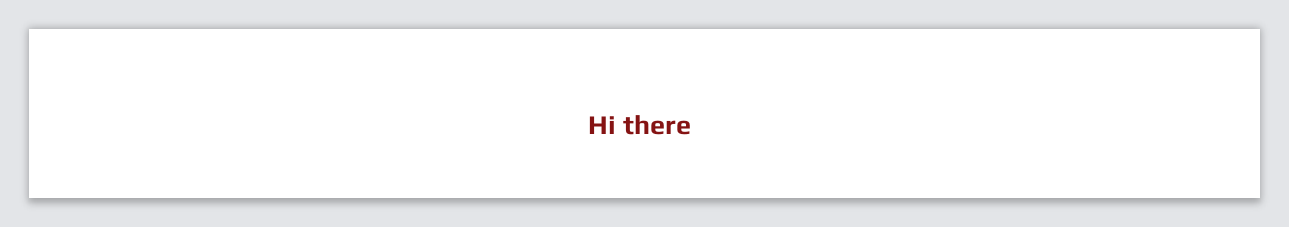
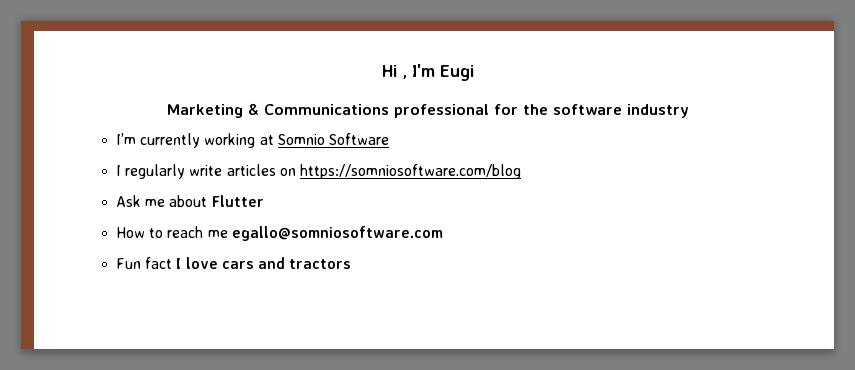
- Hi there
+ Hi , I'm Eugi
+ Marketing & Communications professional for the software industry
+ I’m currently working at Somnio Software
+ I regularly write articles on https://somniosoftware.com/blog
+ Ask me about Flutter
+ How to reach me egallo@somniosoftware.com
+ Fun fact I love cars and tractors

